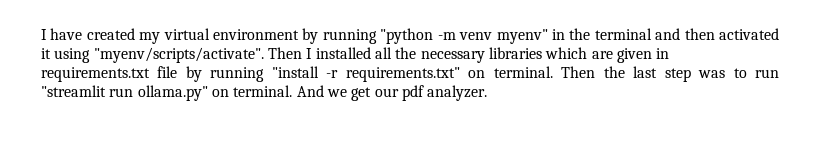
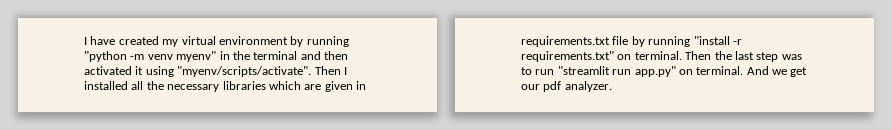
- Then the last step was to run "streamlit run ollama.py" on terminal.
+ Then the last step was to run "streamlit run app.py" on terminal.

